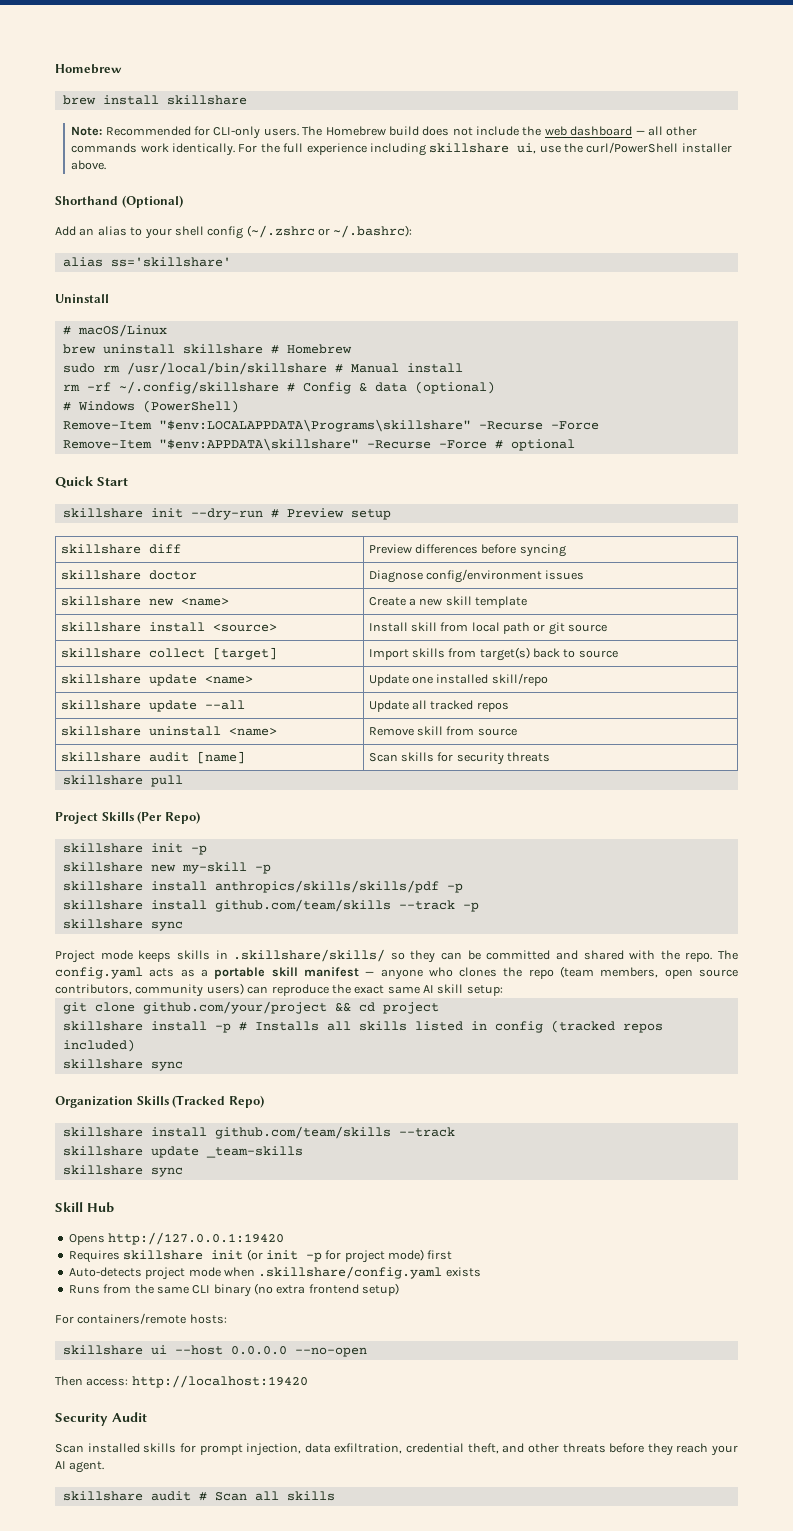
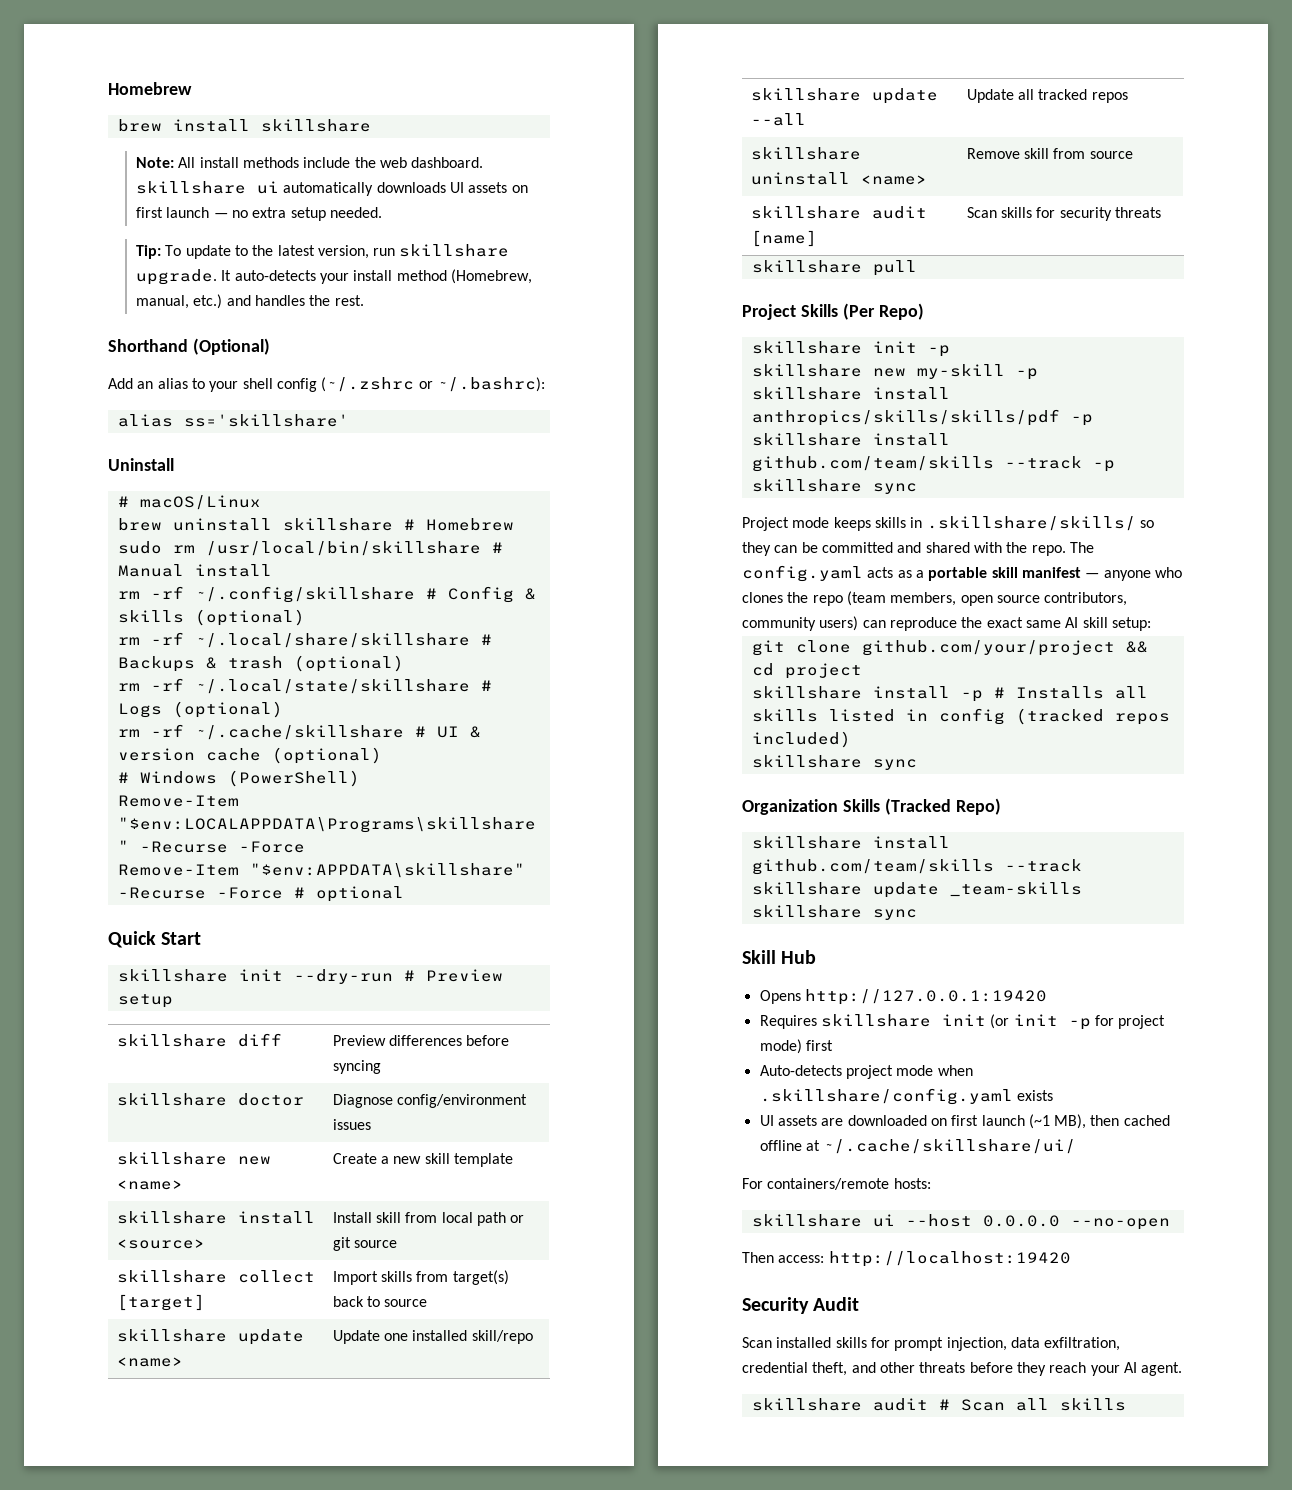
- Note: Recommended for CLI-only users. The Homebrew build does not include the web dashboard — all other commands work identically. For the full experience including skillshare ui, use the curl/PowerShell installer above.
+ Note: All install methods include the web dashboard. skillshare ui automatically downloads UI assets on first launch — no extra setup needed.
+ Tip: To update to the latest version, run skillshare upgrade. It auto-detects your install method (Homebrew, manual, etc.) and handles the rest.
- rm -rf ~/.config/skillshare # Config & data (optional)
+ rm -rf ~/.config/skillshare # Config & skills (optional)
+ rm -rf ~/.local/share/skillshare # Backups & trash (optional)
+ rm -rf ~/.local/state/skillshare # Logs (optional)
+ rm -rf ~/.cache/skillshare # UI & version cache (optional)
- Runs from the same CLI binary (no extra frontend setup)
+ UI assets are downloaded on first launch (~1 MB), then cached offline at ~/.cache/skillshare/ui/

